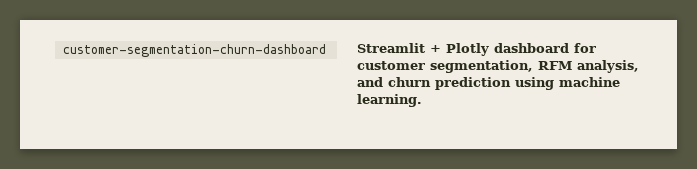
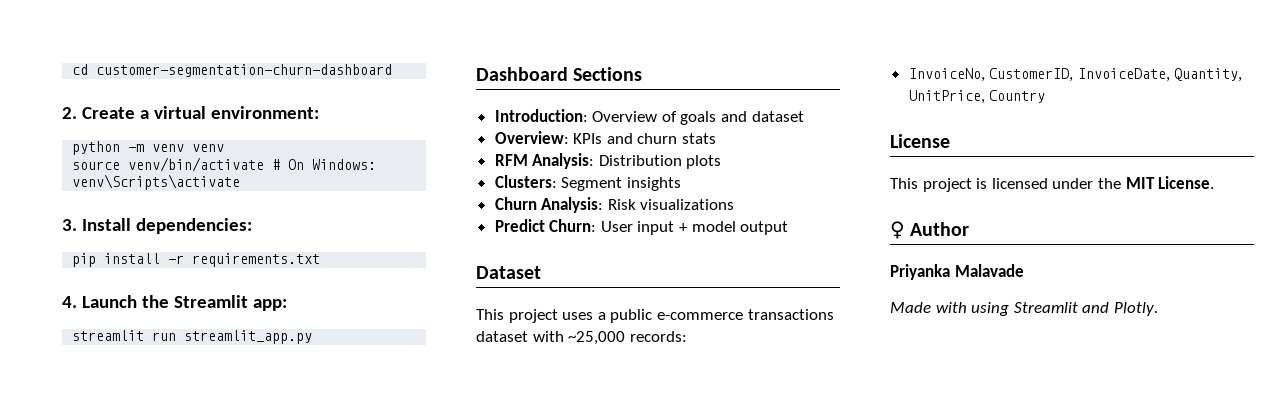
- customer-segmentation-churn-dashboard
+ cd customer-segmentation-churn-dashboard
- Streamlit + Plotly dashboard for customer segmentation, RFM analysis, and churn prediction using machine learning.
+ 2. Create a virtual environment:
+ python -m venv venv
+ source venv/bin/activate # On Windows: venv\Scripts\activate
+ 3. Install dependencies:
+ pip install -r requirements.txt
+ 4. Launch the Streamlit app:
+ streamlit run streamlit_app.py
+ Dashboard Sections
+ Introduction: Overview of goals and dataset
+ Overview: KPIs and churn stats
+ RFM Analysis: Distribution plots
+ Clusters: Segment insights
+ Churn Analysis: Risk visualizations
+ Predict Churn: User input + model output
+ Dataset
+ This project uses a public e-commerce transactions dataset with ~25,000 records:
+ InvoiceNo, CustomerID, InvoiceDate, Quantity, UnitPrice, Country
+ License
+ This project is licensed under the MIT License.
+ ♀ Author
+ Priyanka Malavade
+ Made with using Streamlit and Plotly.

